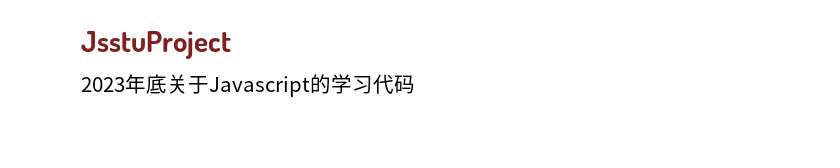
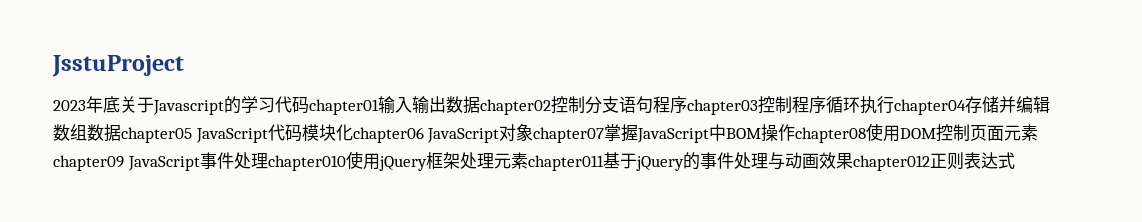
- 2023年底关于Javascript的学习代码
+ 2023年底关于Javascript的学习代码chapter01输入输出数据chapter02控制分支语句程序chapter03控制程序循环执行chapter04存储并编辑数组数据chapter05 JavaScript代码模块化chapter06 JavaScript对象chapter07掌握JavaScript中BOM操作chapter08使用DOM控制页面元素chapter09 JavaScript事件处理chapter010使用jQuery框架处理元素chapter011基于jQuery的事件处理与动画效果chapter012正则表达式

